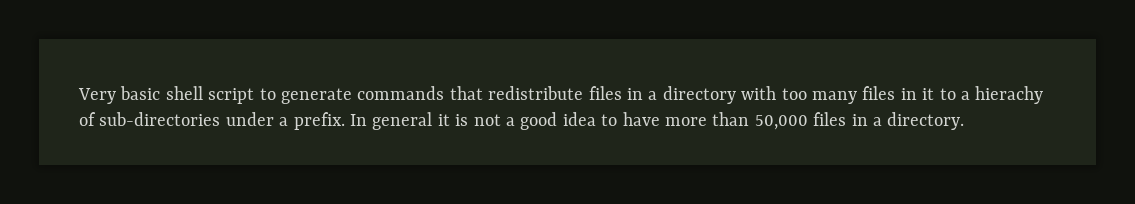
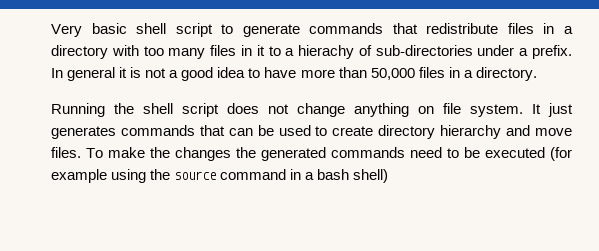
+ Running the shell script does not change anything on file system. It just generates commands that can be used to create directory hierarchy and move files. To make the changes the generated commands need to be executed (for example using the source command in a bash shell)

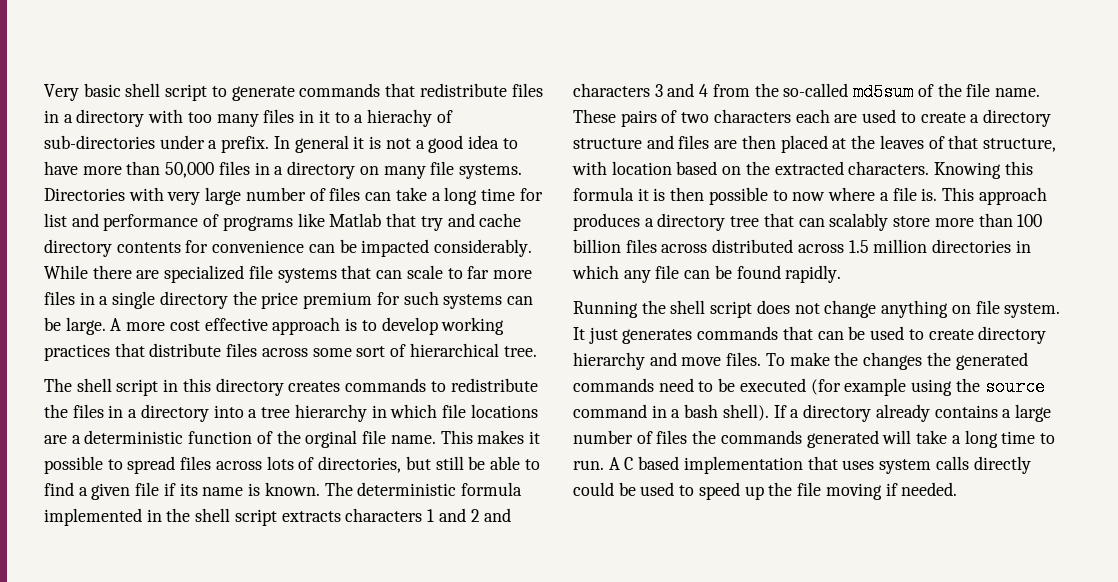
- In general it is not a good idea to have more than 50,000 files in a directory.
+ In general it is not a good idea to have more than 50,000 files in a directory on many file systems. Directories with very large number of files can take a long time for list and performance of programs like Matlab that try and cache directory contents for convenience can be impacted considerably. While there are specialized file systems that can scale to far more files in a single directory the price premium for such systems can be large. A more cost effective approach is to develop working practices that distribute files across some sort of hierarchical tree.
+ The shell script in this directory creates commands to redistribute the files in a directory into a tree hierarchy in which file locations are a deterministic function of the orginal file name. This makes it possible to spread files across lots of directories, but still be able to find a given file if its name is known. The deterministic formula implemented in the shell script extracts characters 1 and 2 and characters 3 and 4 from the so-called md5sum of the file name. These pairs of two characters each are used to create a directory structure and files are then placed at the leaves of that structure, with location based on the extracted characters. Knowing this formula it is then possible to now where a file is. This approach produces a directory tree that can scalably store more than 100 billion files across distributed across 1.5 million directories in which any file can be found rapidly.
- To make the changes the generated commands need to be executed (for example using the source command in a bash shell)
+ To make the changes the generated commands need to be executed (for example using the source command in a bash shell). If a directory already contains a large number of files the commands generated will take a long time to run. A C based implementation that uses system calls directly could be used to speed up the file moving if needed.

